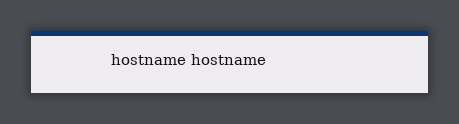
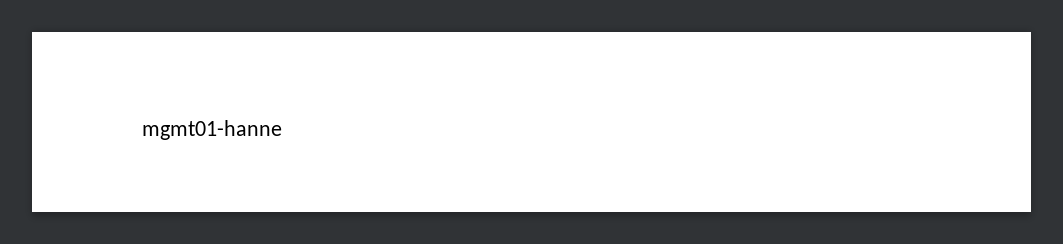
- hostname hostname
+ mgmt01-hanne

